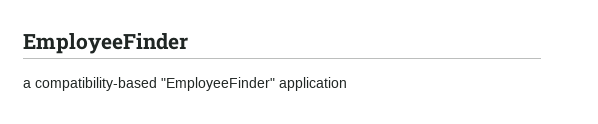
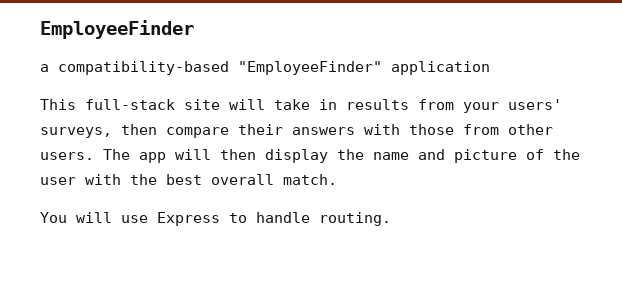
+ This full-stack site will take in results from your users' surveys, then compare their answers with those from other users. The app will then display the name and picture of the user with the best overall match.
+ You will use Express to handle routing.

